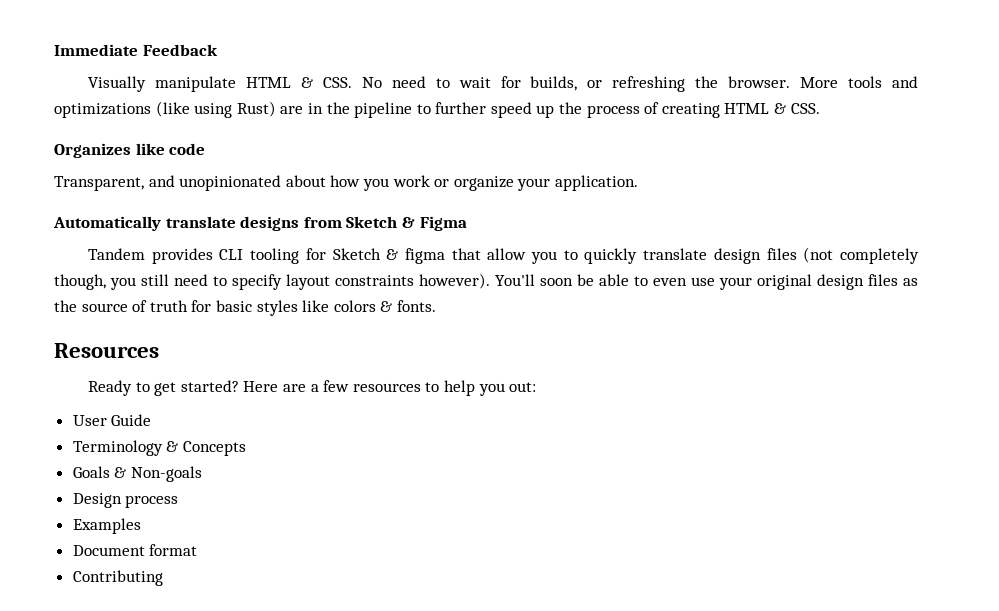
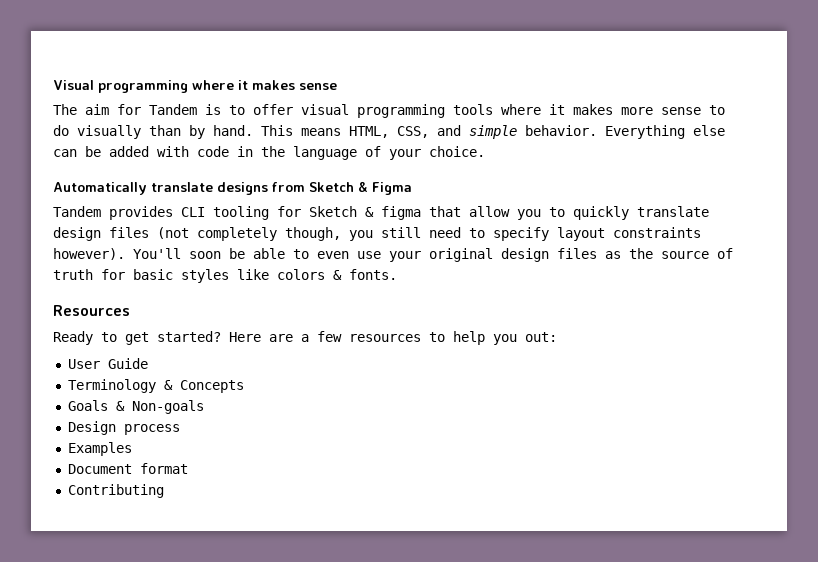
- Immediate Feedback
- Visually manipulate HTML & CSS. No need to wait for builds, or refreshing the browser. More tools and optimizations (like using Rust) are in the pipeline to further speed up the process of creating HTML & CSS.
- Organizes like code
- Transparent, and unopinionated about how you work or organize your application.
+ Visual programming where it makes sense
+ The aim for Tandem is to offer visual programming tools where it makes more sense to do visually than by hand. This means HTML, CSS, and simple behavior. Everything else can be added with code in the language of your choice.

